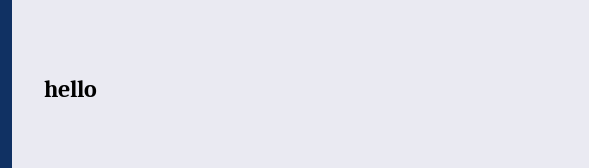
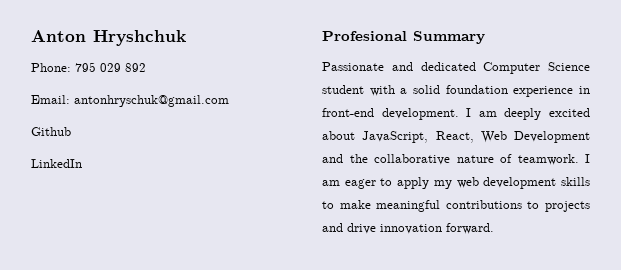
- hello
+ Anton Hryshchuk
+ Phone: 795 029 892
+ Email: antonhryschuk@gmail.com
+ Github
+ LinkedIn
+ Profesional Summary
+ Passionate and dedicated Computer Science student with a solid foundation experience in front-end development. I am deeply excited about JavaScript, React, Web Development and the collaborative nature of teamwork. I am eager to apply my web development skills to make meaningful contributions to projects and drive innovation forward.

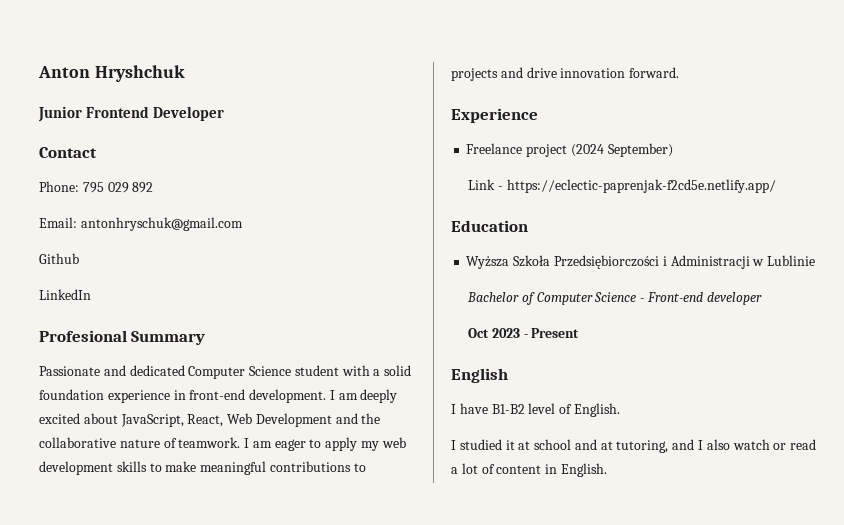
+ Junior Frontend Developer
+ Contact
+ Experience
+ Freelance project (2024 September)
+ Link - https://eclectic-paprenjak-f2cd5e.netlify.app/
+ Education
+ Wyższa Szkoła Przedsiębiorczości i Administracji w Lublinie
+ Bachelor of Computer Science - Front-end developer
+ Oct 2023 - Present
+ English
+ I have B1-B2 level of English.
+ I studied it at school and at tutoring, and I also watch or read a lot of content in English.

